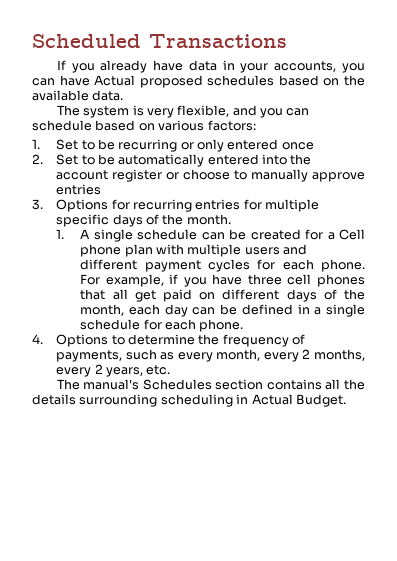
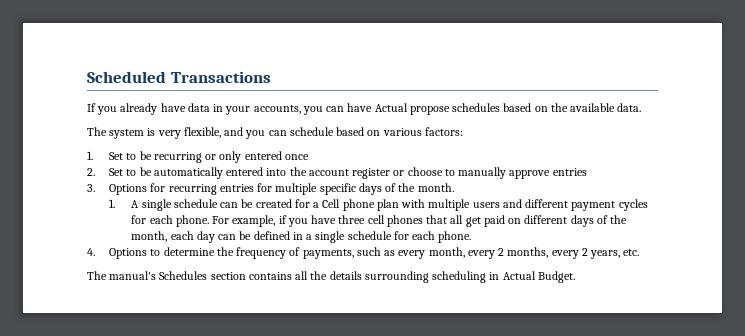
- If you already have data in your accounts, you can have Actual proposed schedules based on the available data.
+ If you already have data in your accounts, you can have Actual propose schedules based on the available data.

